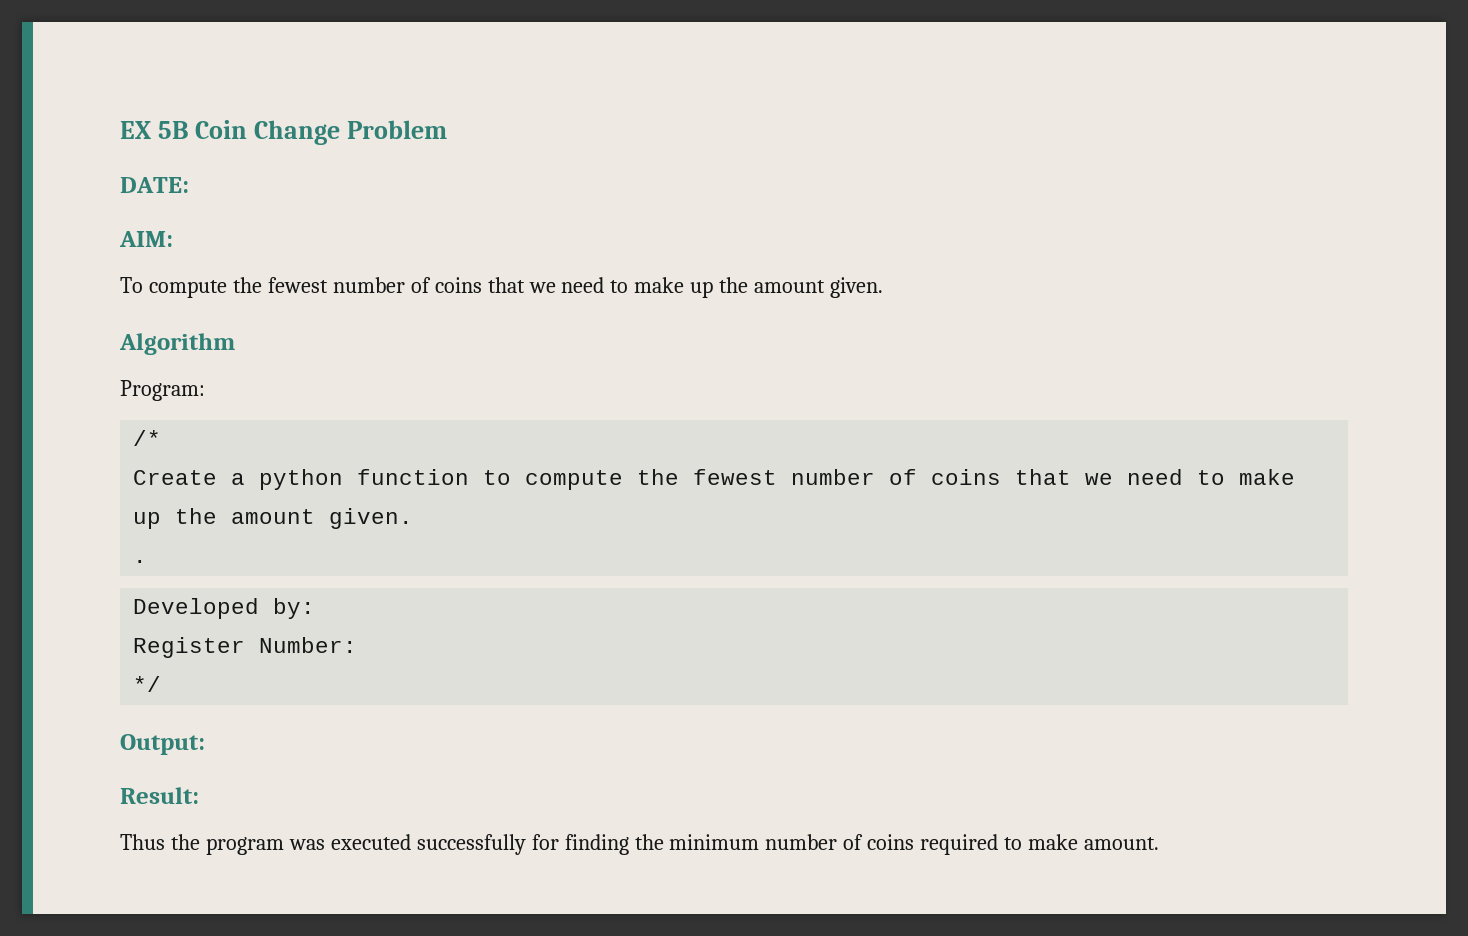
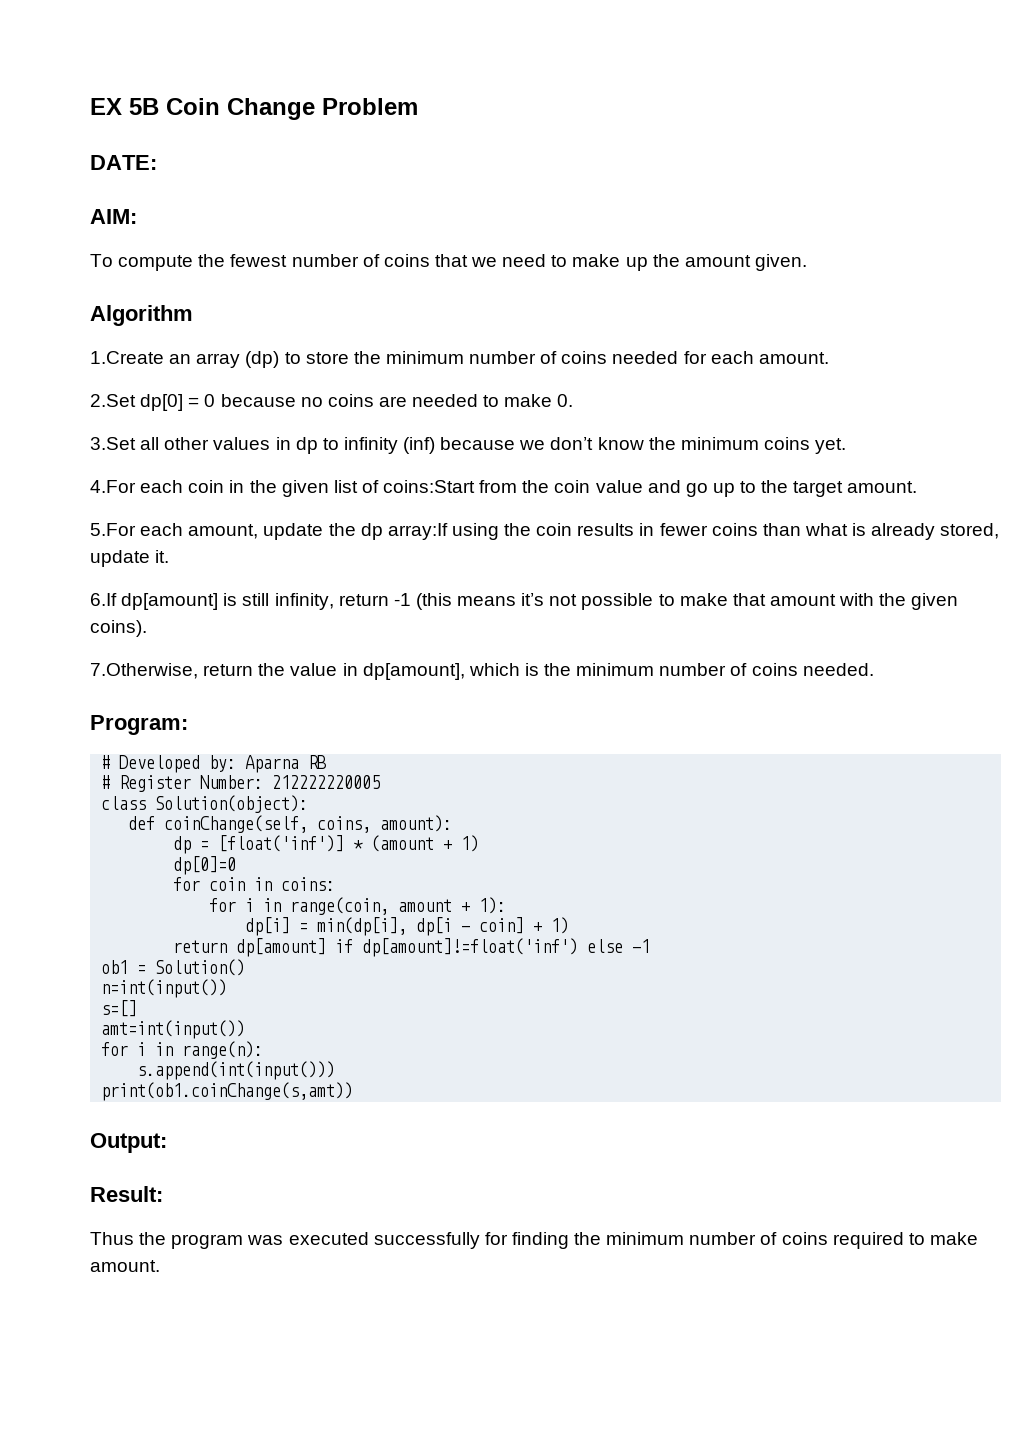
+ 1.Create an array (dp) to store the minimum number of coins needed for each amount.
+ 2.Set dp[0] = 0 because no coins are needed to make 0.
+ 3.Set all other values in dp to infinity (inf) because we don’t know the minimum coins yet.
+ 4.For each coin in the given list of coins:Start from the coin value and go up to the target amount.
+ 5.For each amount, update the dp array:If using the coin results in fewer coins than what is already stored, update it.
+ 6.If dp[amount] is still infinity, return -1 (this means it’s not possible to make that amount with the given coins).
+ 7.Otherwise, return the value in dp[amount], which is the minimum number of coins needed.
  Program:
- /*
- Create a python function to compute the fewest number of coins that we need to make up the amount given.
- .
- Developed by:
- Register Number:
- */
+ # Developed by: Aparna RB
+ # Register Number: 212222220005
+ class Solution(object):
+ def coinChange(self, coins, amount):
+ dp = [float('inf')] * (amount + 1)
+ dp[0]=0
+ for coin in coins:
+ for i in range(coin, amount + 1):
+ dp[i] = min(dp[i], dp[i - coin] + 1)
+ return dp[amount] if dp[amount]!=float('inf') else -1
+ ob1 = Solution()
+ n=int(input())
+ s=[]
+ amt=int(input())
+ for i in range(n):
+ s.append(int(input()))
+ print(ob1.coinChange(s,amt))

